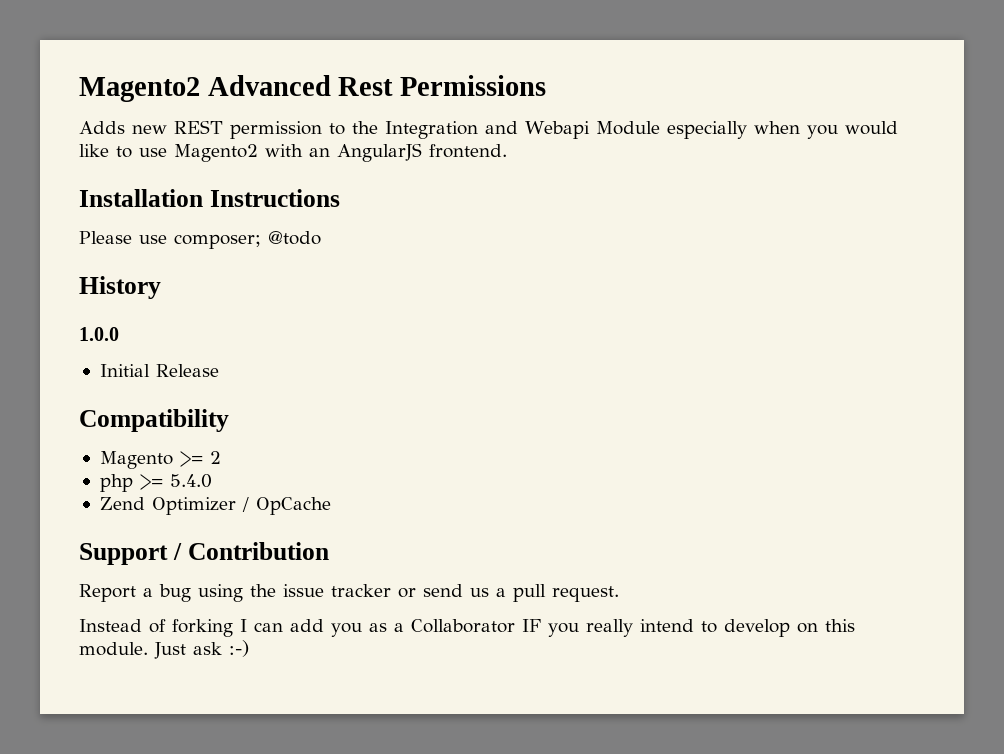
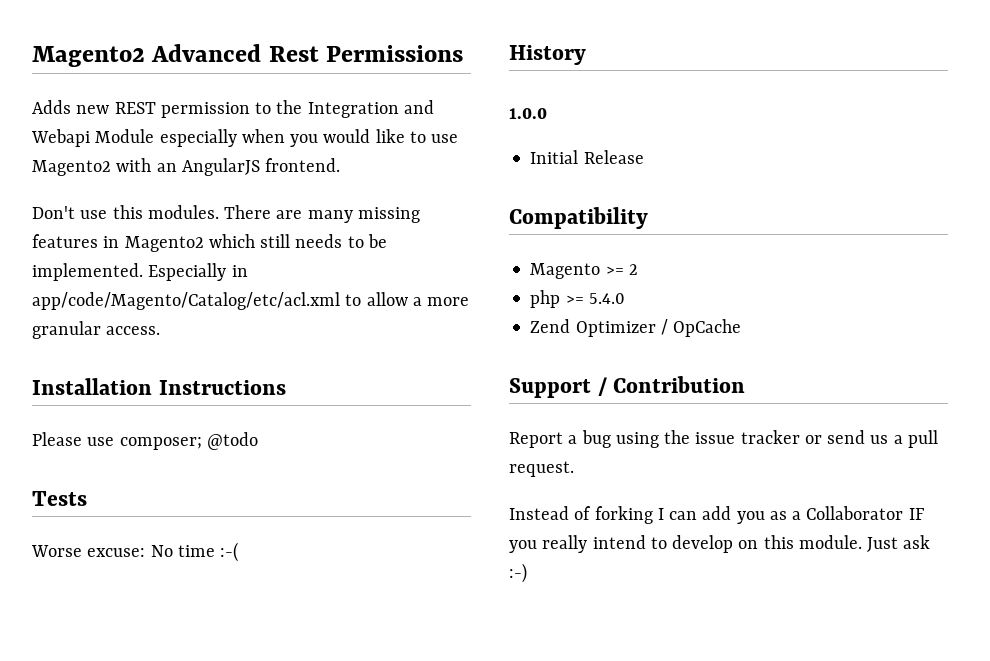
+ Don't use this modules. There are many missing features in Magento2 which still needs to be implemented. Especially in app/code/Magento/Catalog/etc/acl.xml to allow a more granular access.
+ Tests
+ Worse excuse: No time :-(

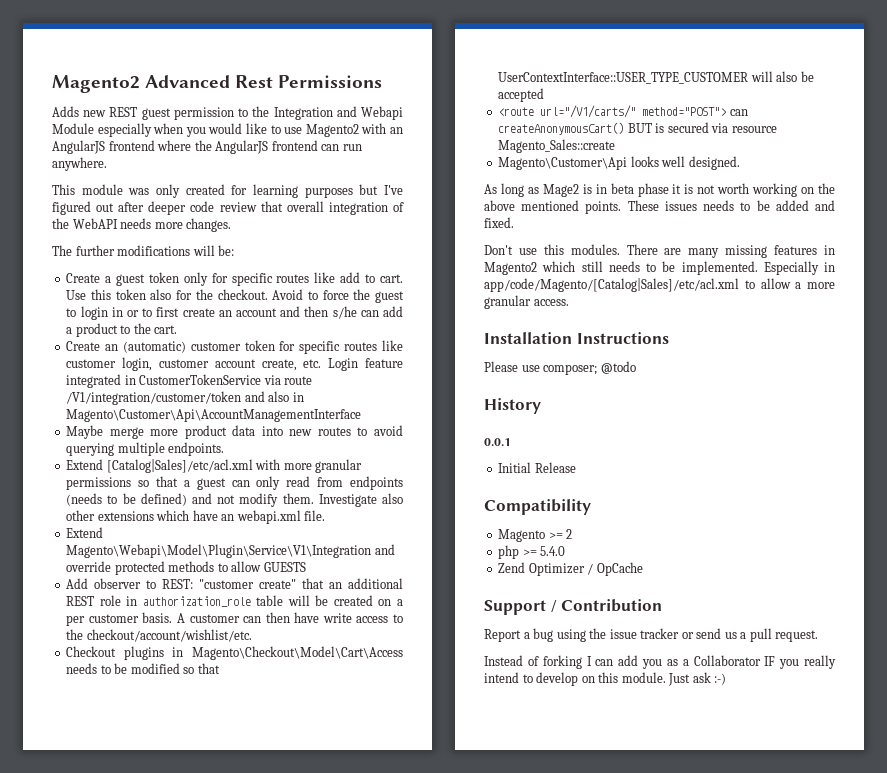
- Adds new REST permission to the Integration and Webapi Module especially when you would like to use Magento2 with an AngularJS frontend.
+ Adds new REST guest permission to the Integration and Webapi Module especially when you would like to use Magento2 with an AngularJS frontend where the AngularJS frontend can run anywhere.
+ This module was only created for learning purposes but I've figured out after deeper code review that overall integration of the WebAPI needs more changes.
+ The further modifications will be:
+ Create a guest token only for specific routes like add to cart. Use this token also for the checkout. Avoid to force the guest to login in or to first create an account and then s/he can add a product to the cart.
+ Create an (automatic) customer token for specific routes like customer login, customer account create, etc. Login feature integrated in CustomerTokenService via route /V1/integration/customer/token and also in Magento\Customer\Api\AccountManagementInterface
+ Maybe merge more product data into new routes to avoid querying multiple endpoints.
+ Extend [Catalog|Sales]/etc/acl.xml with more granular permissions so that a guest can only read from endpoints (needs to be defined) and not modify them. Investigate also other extensions which have an webapi.xml file.
+ Extend Magento\Webapi\Model\Plugin\Service\V1\Integration and override protected methods to allow GUESTS
+ Add observer to REST: "customer create" that an additional REST role in authorization_role table will be created on a per customer basis. A customer can then have write access to the checkout/account/wishlist/etc.
+ Checkout plugins in Magento\Checkout\Model\Cart\Access needs to be modified so that UserContextInterface::USER_TYPE_CUSTOMER will also be accepted
+ <route url="/V1/carts/" method="POST"> can createAnonymousCart() BUT is secured via resource Magento_Sales::create
+ Magento\Customer\Api looks well designed.
+ As long as Mage2 is in beta phase it is not worth working on the above mentioned points. These issues needs to be added and fixed.
- Especially in app/code/Magento/Catalog/etc/acl.xml to allow a more granular access.
+ Especially in app/code/Magento/[Catalog|Sales]/etc/acl.xml to allow a more granular access.
- Tests
- Worse excuse: No time :-(
- 1.0.0
+ 0.0.1

